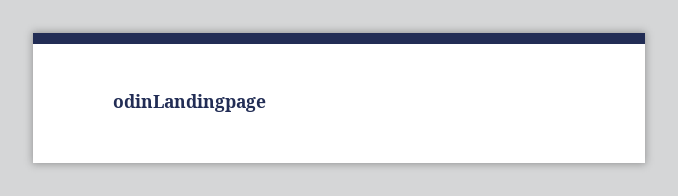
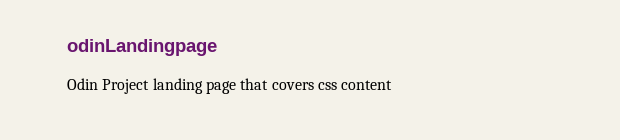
+ Odin Project landing page that covers css content

